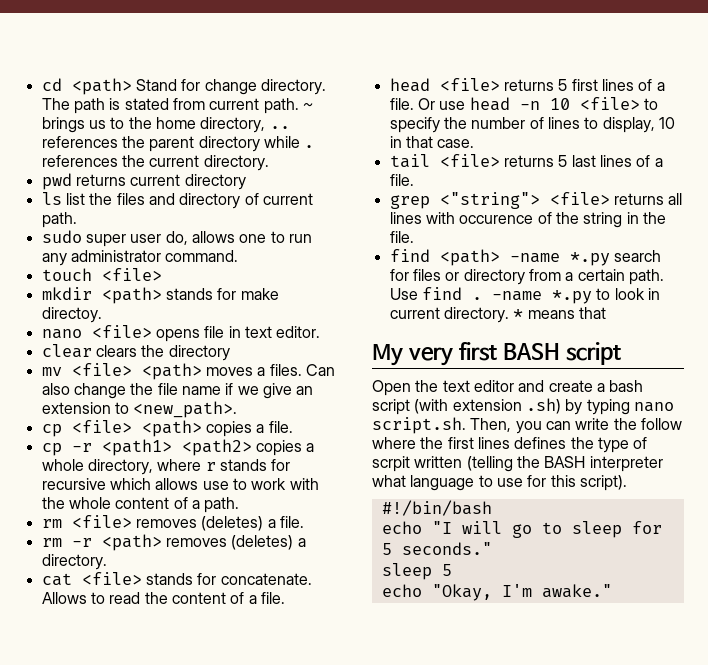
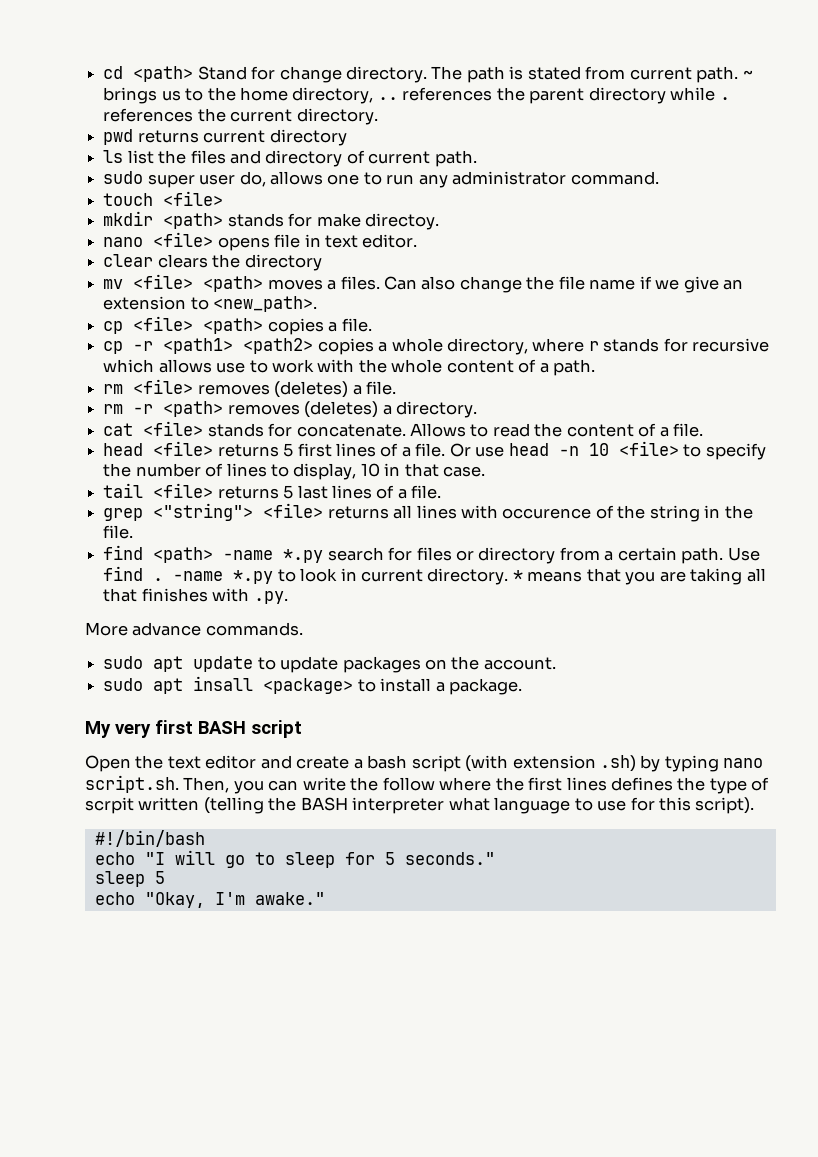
- * means that
+ * means that you are taking all that finishes with .py.
+ More advance commands.
+ sudo apt update to update packages on the account.
+ sudo apt insall <package> to install a package.

